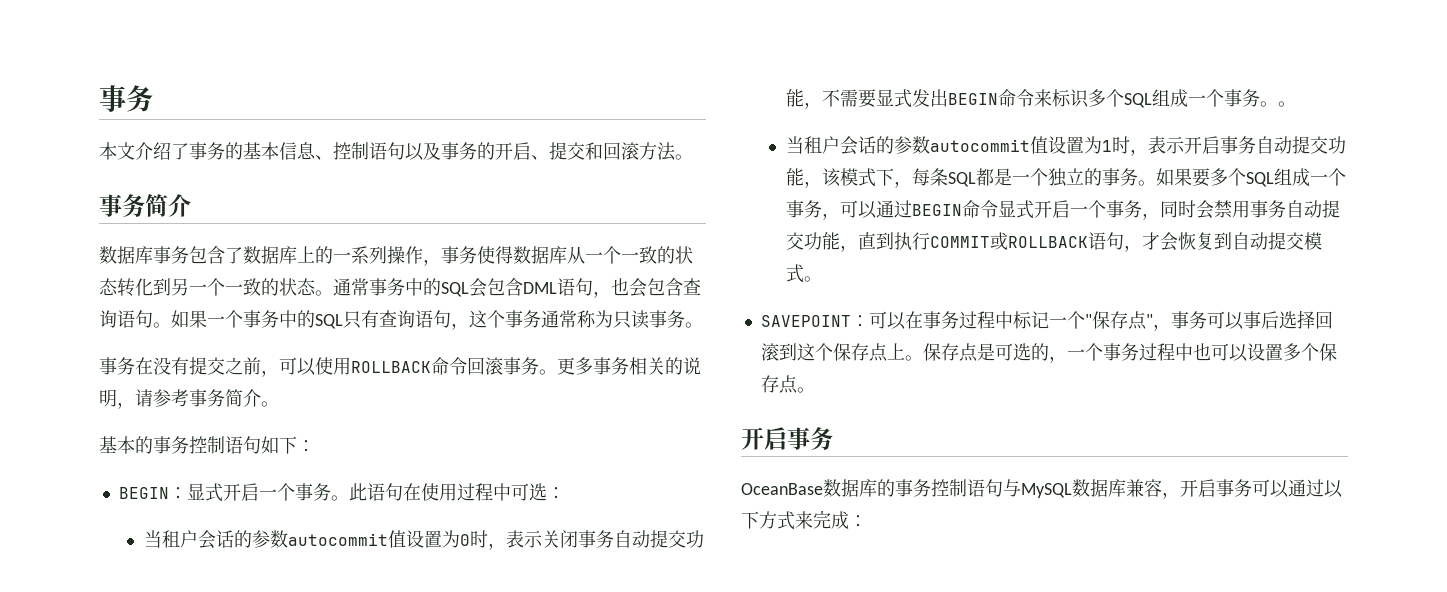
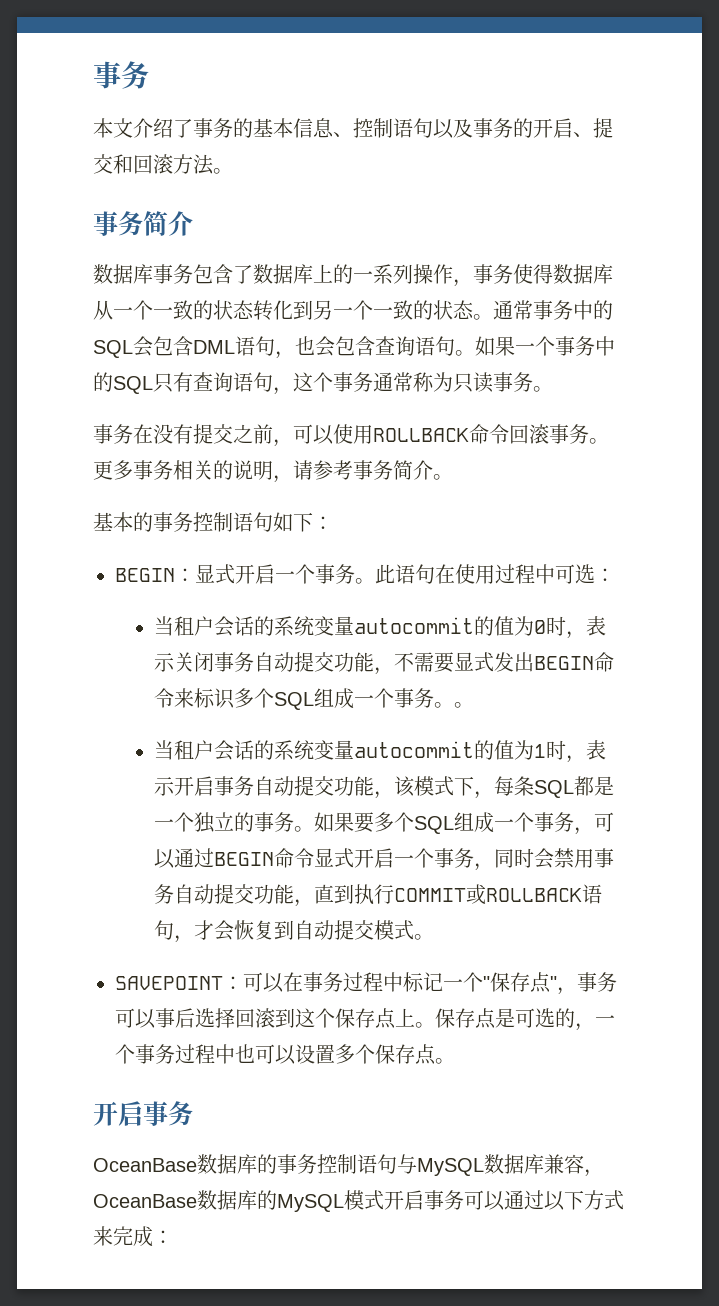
- 当租户会话的参数autocommit值设置为0时，表示关闭事务自动提交功能，不需要显式发出BEGIN命令来标识多个SQL组成一个事务。
+ 当租户会话的系统变量autocommit的值为0时，表示关闭事务自动提交功能，不需要显式发出BEGIN命令来标识多个SQL组成一个事务。
- 当租户会话的参数autocommit值设置为1时，表示开启事务自动提交功能，该模式下，每条SQL都是一个独立的事务。
+ 当租户会话的系统变量autocommit的值为1时，表示开启事务自动提交功能，该模式下，每条SQL都是一个独立的事务。
- OceanBase数据库的事务控制语句与MySQL数据库兼容，开启事务可以通过以下方式来完成：
+ OceanBase数据库的事务控制语句与MySQL数据库兼容，OceanBase数据库的MySQL模式开启事务可以通过以下方式来完成：

